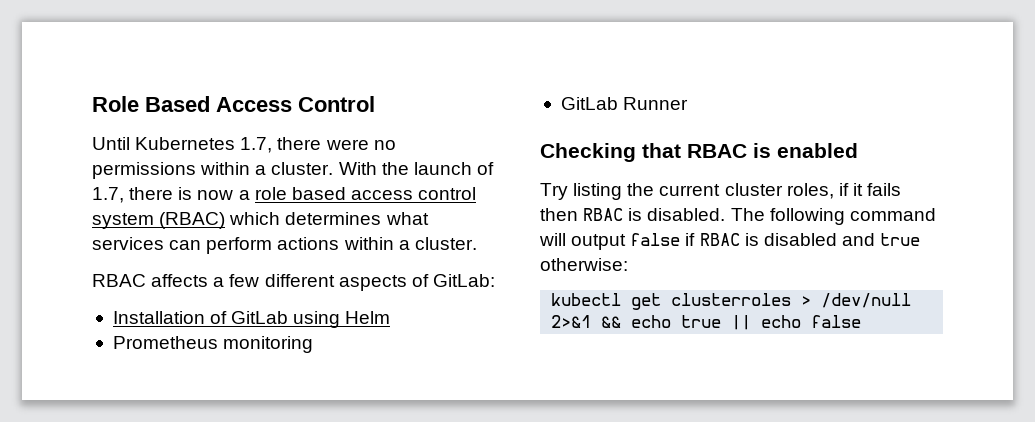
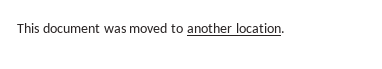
- Role Based Access Control
- Until Kubernetes 1.7, there were no permissions within a cluster. With the launch of 1.7, there is now a role based access control system (RBAC) which determines what services can perform actions within a cluster.
- RBAC affects a few different aspects of GitLab:
- Installation of GitLab using Helm
- Prometheus monitoring
- GitLab Runner
- Checking that RBAC is enabled
- Try listing the current cluster roles, if it fails then RBAC is disabled. The following command will output false if RBAC is disabled and true otherwise:
- kubectl get clusterroles > /dev/null 2>&1 && echo true || echo false
+ This document was moved to another location.

